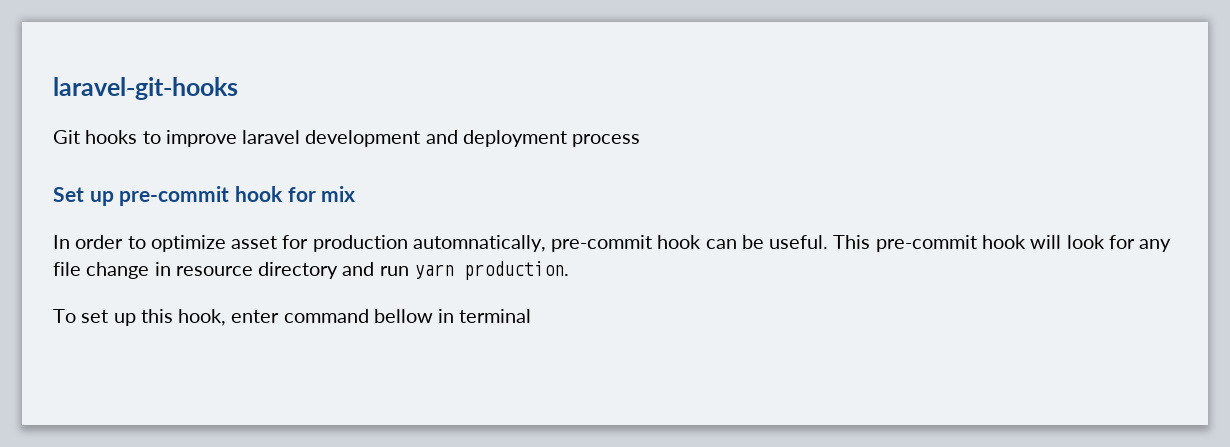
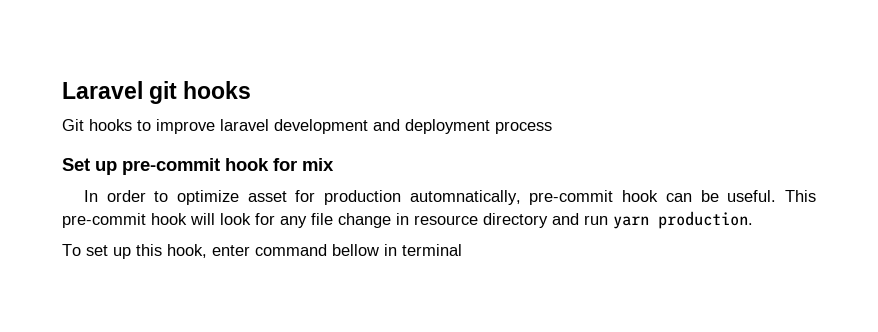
- laravel-git-hooks
+ Laravel git hooks

